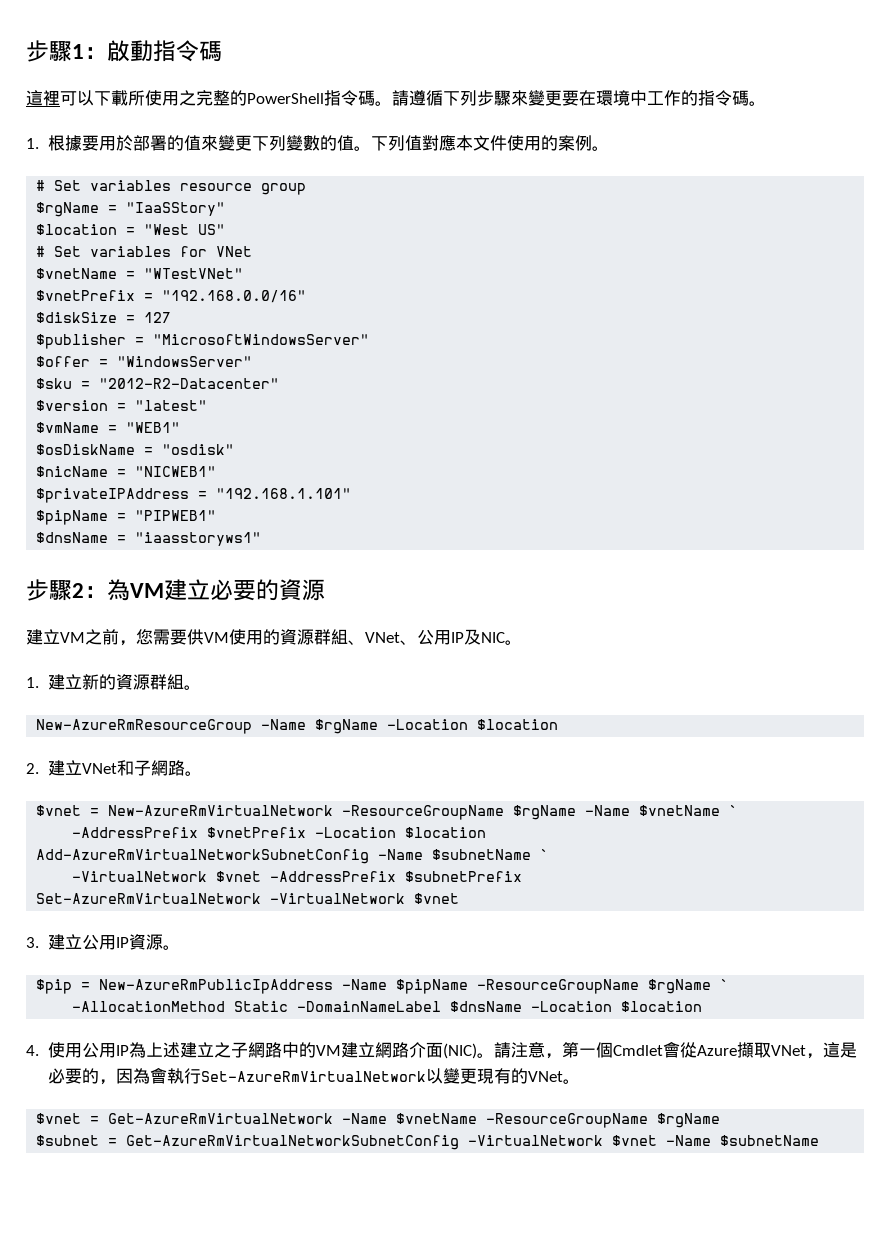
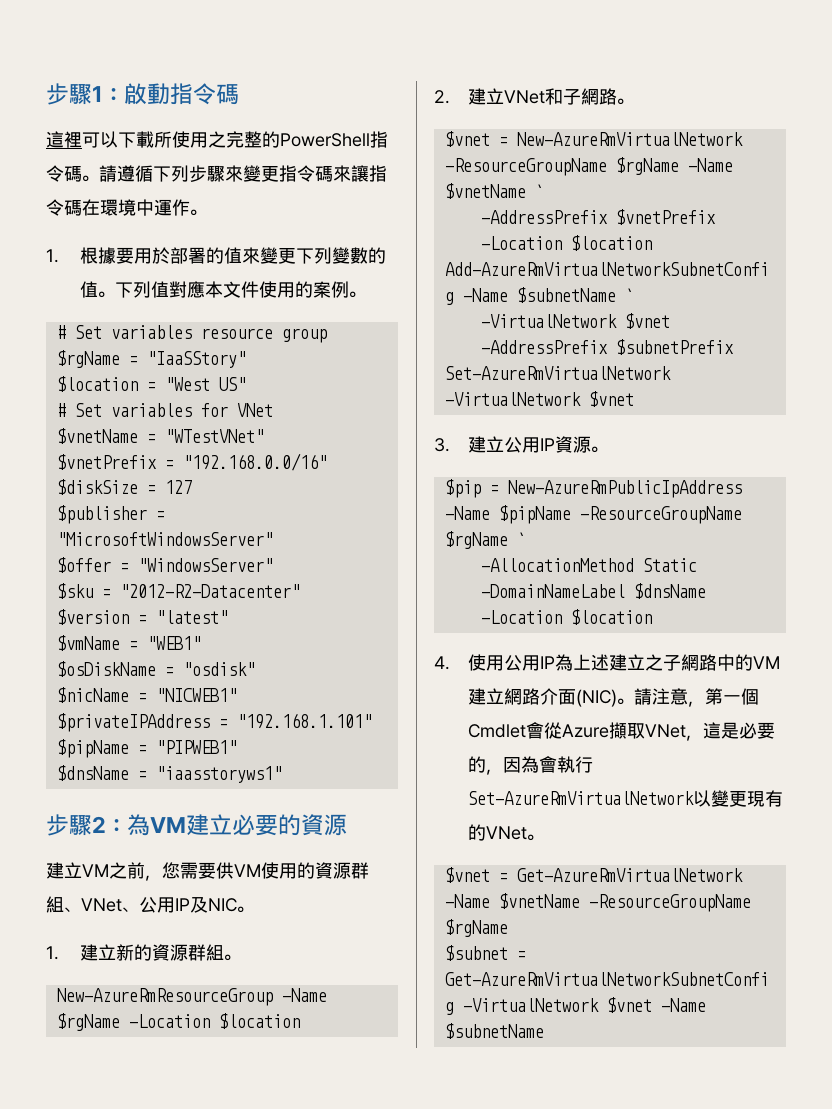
- 請遵循下列步驟來變更要在環境中工作的指令碼。
+ 請遵循下列步驟來變更指令碼來讓指令碼在環境中運作。

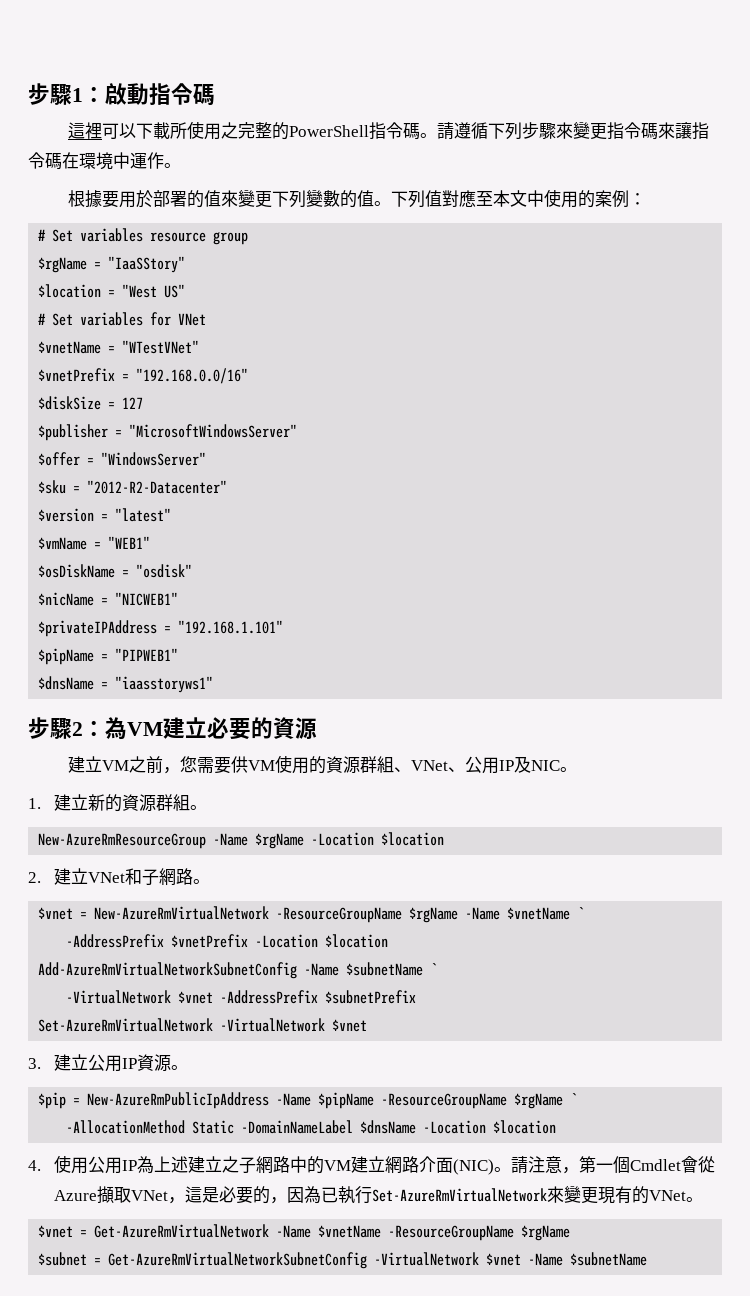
- 1.根據要用於部署的值來變更下列變數的值。
+ 根據要用於部署的值來變更下列變數的值。
- 下列值對應本文件使用的案例。
+ 下列值對應至本文中使用的案例：
- 請注意，第一個Cmdlet會從Azure擷取VNet，這是必要的，因為會執行Set-AzureRmVirtualNetwork以變更現有的VNet。
+ 請注意，第一個Cmdlet會從Azure擷取VNet，這是必要的，因為已執行Set-AzureRmVirtualNetwork來變更現有的VNet。

